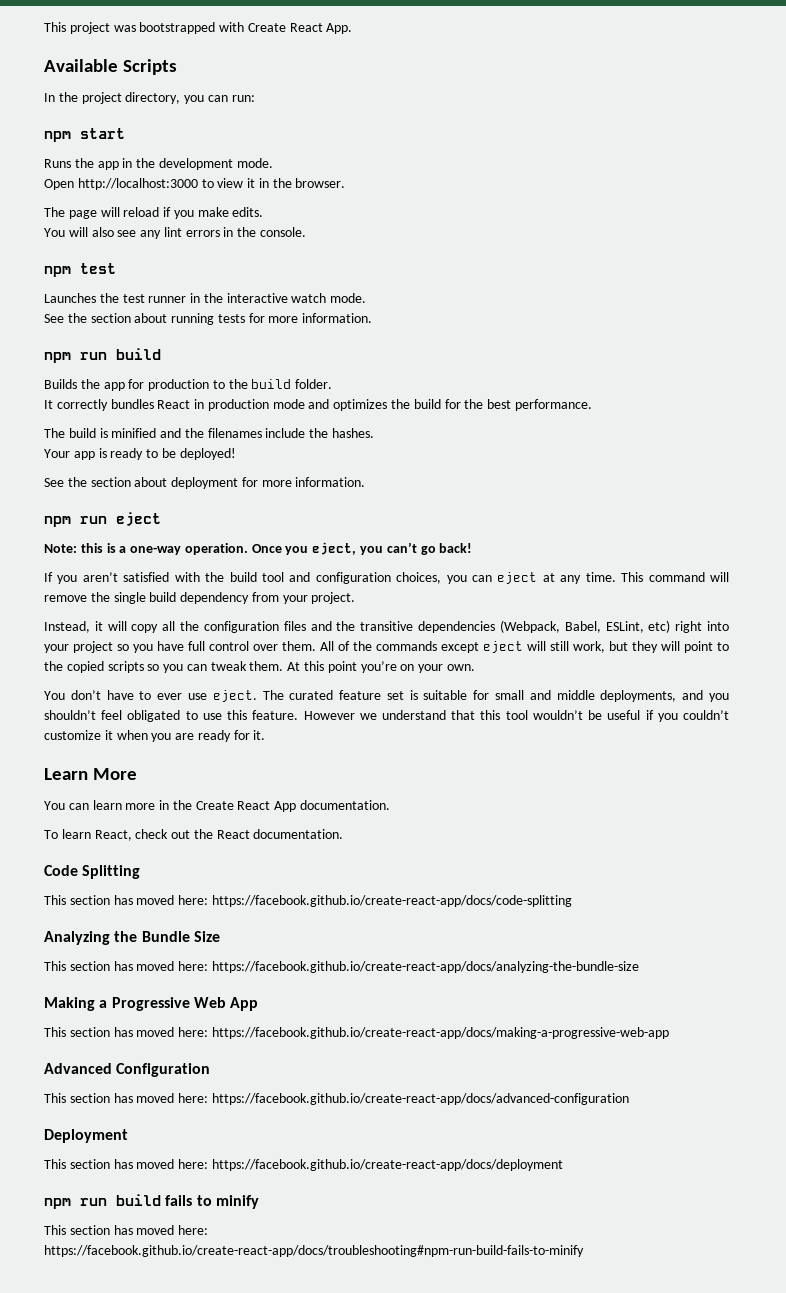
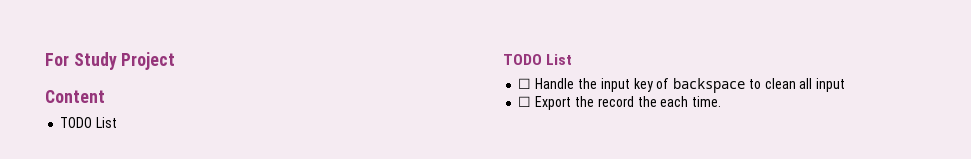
- This project was bootstrapped with Create React App.
- Available Scripts
- In the project directory, you can run:
- npm start
- Runs the app in the development mode.
- Open http://localhost:3000 to view it in the browser.
- The page will reload if you make edits.
- You will also see any lint errors in the console.
- npm test
- Launches the test runner in the interactive watch mode.
- See the section about running tests for more information.
- npm run build
- Builds the app for production to the build folder.
- It correctly bundles React in production mode and optimizes the build for the best performance.
- The build is minified and the filenames include the hashes.
- Your app is ready to be deployed!
- See the section about deployment for more information.
- npm run eject
- Note: this is a one-way operation. Once you eject, you can’t go back!
- If you aren’t satisfied with the build tool and configuration choices, you can eject at any time. This command will remove the single build dependency from your project.
- Instead, it will copy all the configuration files and the transitive dependencies (Webpack, Babel, ESLint, etc) right into your project so you have full control over them. All of the commands except eject will still work, but they will point to the copied scripts so you can tweak them. At this point you’re on your own.
- You don’t have to ever use eject. The curated feature set is suitable for small and middle deployments, and you shouldn’t feel obligated to use this feature. However we understand that this tool wouldn’t be useful if you couldn’t customize it when you are ready for it.
- Learn More
- You can learn more in the Create React App documentation.
- To learn React, check out the React documentation.
- Code Splitting
- This section has moved here: https://facebook.github.io/create-react-app/docs/code-splitting
- Analyzing the Bundle Size
- This section has moved here: https://facebook.github.io/create-react-app/docs/analyzing-the-bundle-size
- Making a Progressive Web App
- This section has moved here: https://facebook.github.io/create-react-app/docs/making-a-progressive-web-app
- Advanced Configuration
- This section has moved here: https://facebook.github.io/create-react-app/docs/advanced-configuration
- Deployment
- This section has moved here: https://facebook.github.io/create-react-app/docs/deployment
- npm run build fails to minify
- This section has moved here: https://facebook.github.io/create-react-app/docs/troubleshooting#npm-run-build-fails-to-minify
+ For Study Project
+ Content
+ TODO List
+ TODO List
+ ☐ Handle the input key of backspace to clean all input
+ ☐ Export the record the each time.

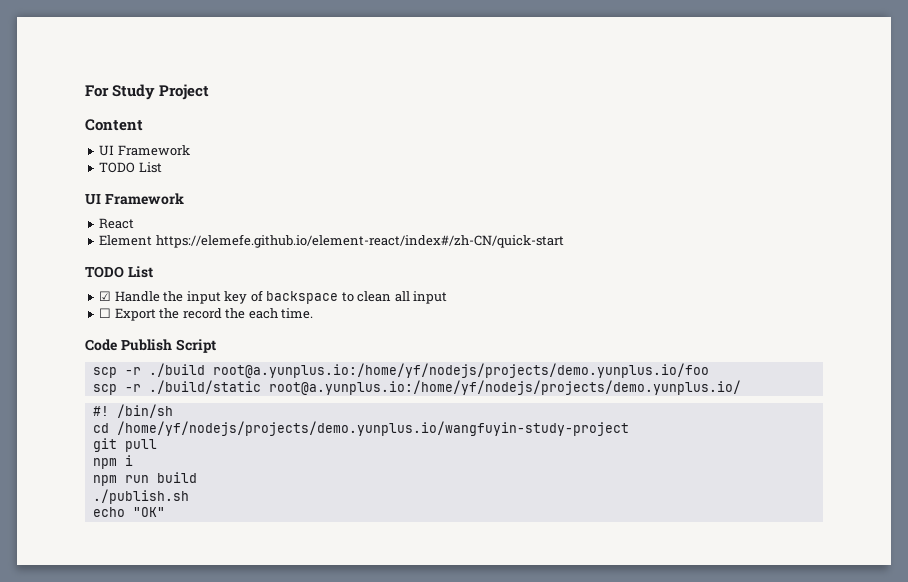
  Content
+ UI Framework
  TODO List
+ UI Framework
+ React
+ Element https://elemefe.github.io/element-react/index#/zh-CN/quick-start
  TODO List
- ☐ Handle the input key of backspace to clean all input
+ ☑ Handle the input key of backspace to clean all input
+ Code Publish Script
+ scp -r ./build root@a.yunplus.io:/home/yf/nodejs/projects/demo.yunplus.io/foo
+ scp -r ./build/static root@a.yunplus.io:/home/yf/nodejs/projects/demo.yunplus.io/
+ #! /bin/sh
+ cd /home/yf/nodejs/projects/demo.yunplus.io/wangfuyin-study-project
+ git pull
+ npm i
+ npm run build
+ ./publish.sh
+ echo "OK"

